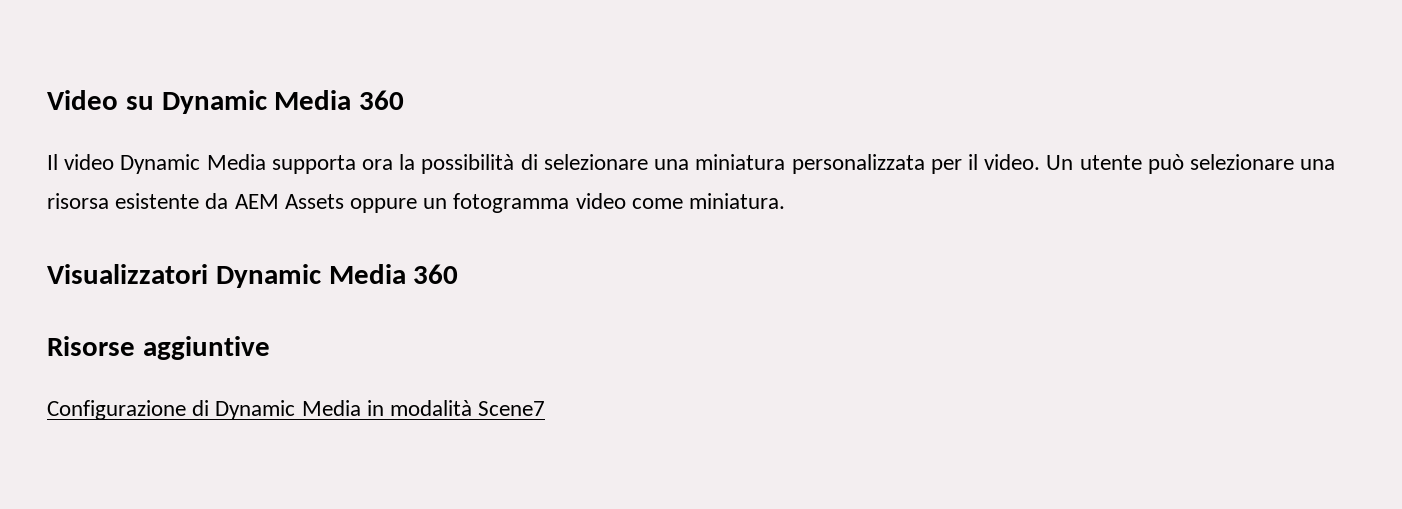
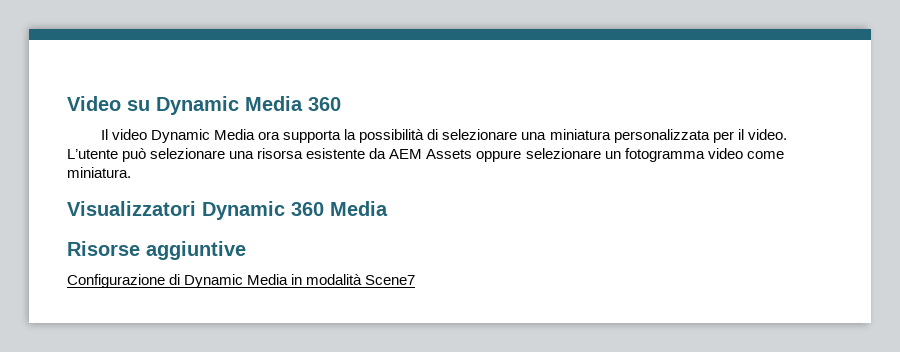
- Il video Dynamic Media supporta ora la possibilità di selezionare una miniatura personalizzata per il video.
+ Il video Dynamic Media ora supporta la possibilità di selezionare una miniatura personalizzata per il video.
- Un utente può selezionare una risorsa esistente da AEM Assets oppure un fotogramma video come miniatura.
+ L’utente può selezionare una risorsa esistente da AEM Assets oppure selezionare un fotogramma video come miniatura.
- Visualizzatori Dynamic Media 360
+ Visualizzatori Dynamic 360 Media

